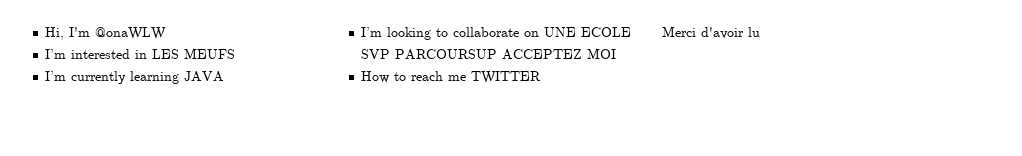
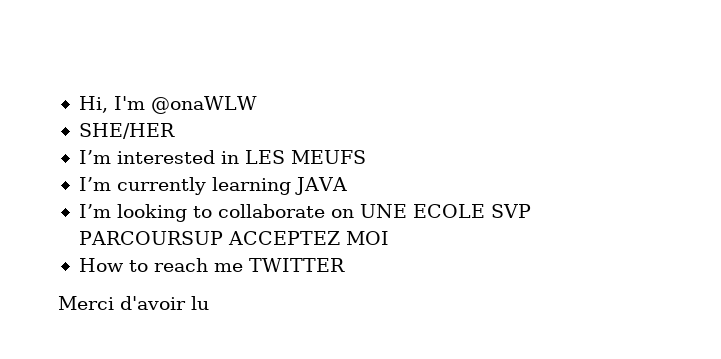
+ SHE/HER

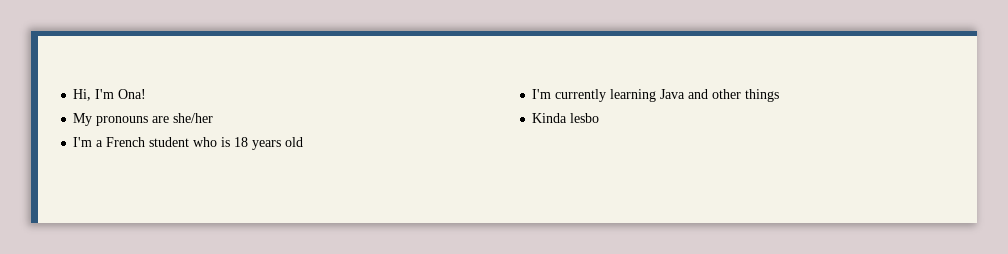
- Hi, I'm @onaWLW
- SHE/HER
- I’m interested in LES MEUFS
- I’m currently learning JAVA
- I’m looking to collaborate on UNE ECOLE SVP PARCOURSUP ACCEPTEZ MOI
- How to reach me TWITTER
- Merci d'avoir lu
+ Hi, I'm Ona!
+ My pronouns are she/her
+ I'm a French student who is 18 years old
+ I'm currently learning Java and other things
+ Kinda lesbo

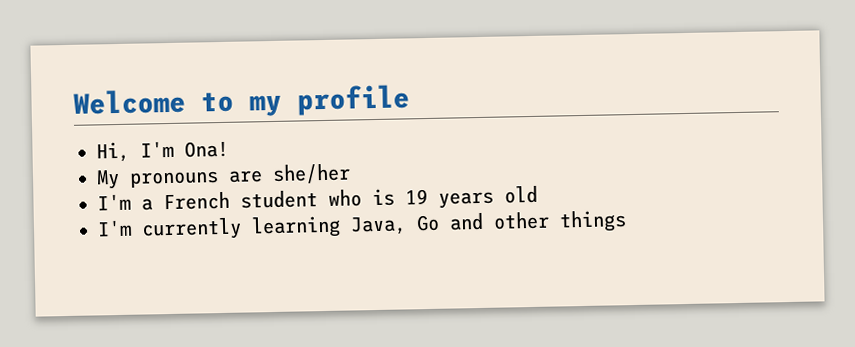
+ Welcome to my profile
- I'm a French student who is 18 years old
+ I'm a French student who is 19 years old
- I'm currently learning Java and other things
+ I'm currently learning Java, Go and other things
- Kinda lesbo

